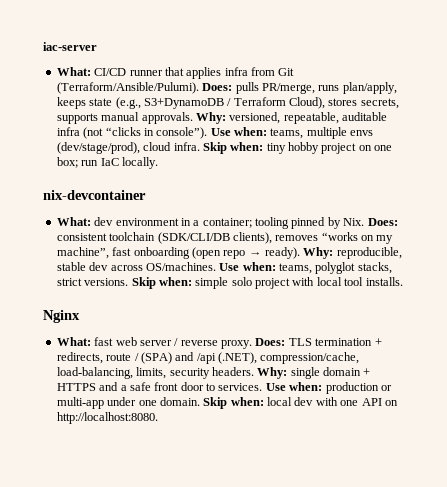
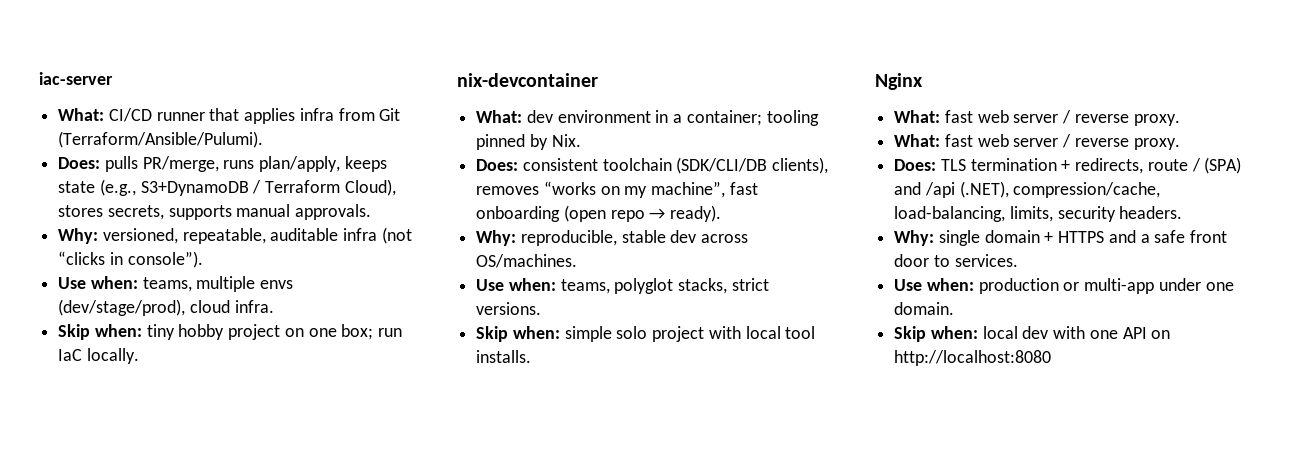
- What: CI/CD runner that applies infra from Git (Terraform/Ansible/Pulumi). Does: pulls PR/merge, runs plan/apply, keeps state (e.g., S3+DynamoDB / Terraform Cloud), stores secrets, supports manual approvals. Why: versioned, repeatable, auditable infra (not “clicks in console”). Use when: teams, multiple envs (dev/stage/prod), cloud infra. Skip when: tiny hobby project on one box; run IaC locally.
+ What: CI/CD runner that applies infra from Git (Terraform/Ansible/Pulumi).
+ Does: pulls PR/merge, runs plan/apply, keeps state (e.g., S3+DynamoDB / Terraform Cloud), stores secrets, supports manual approvals.
+ Why: versioned, repeatable, auditable infra (not “clicks in console”).
+ Use when: teams, multiple envs (dev/stage/prod), cloud infra.
+ Skip when: tiny hobby project on one box; run IaC locally.
- What: dev environment in a container; tooling pinned by Nix. Does: consistent toolchain (SDK/CLI/DB clients), removes “works on my machine”, fast onboarding (open repo → ready). Why: reproducible, stable dev across OS/machines. Use when: teams, polyglot stacks, strict versions. Skip when: simple solo project with local tool installs.
+ What: dev environment in a container; tooling pinned by Nix.
+ Does: consistent toolchain (SDK/CLI/DB clients), removes “works on my machine”, fast onboarding (open repo → ready).
+ Why: reproducible, stable dev across OS/machines.
+ Use when: teams, polyglot stacks, strict versions.
+ Skip when: simple solo project with local tool installs.
  Nginx
- What: fast web server / reverse proxy. Does: TLS termination + redirects, route / (SPA) and /api (.NET), compression/cache, load-balancing, limits, security headers. Why: single domain + HTTPS and a safe front door to services. Use when: production or multi-app under one domain. Skip when: local dev with one API on http://localhost:8080.
+ What: fast web server / reverse proxy.
+ What: fast web server / reverse proxy.
+ Does: TLS termination + redirects, route / (SPA) and /api (.NET), compression/cache, load-balancing, limits, security headers.
+ Why: single domain + HTTPS and a safe front door to services.
+ Use when: production or multi-app under one domain.
+ Skip when: local dev with one API on http://localhost:8080

